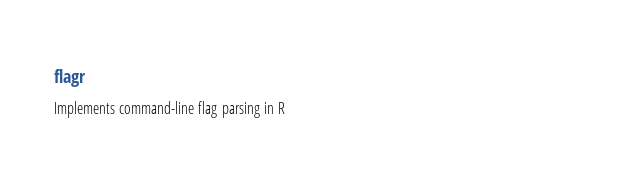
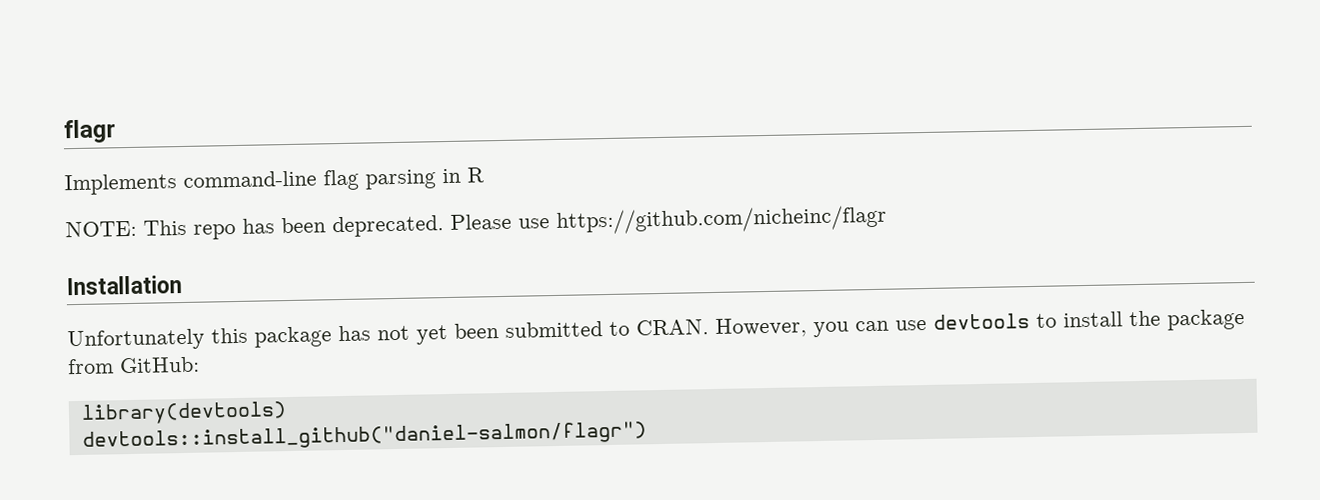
+ NOTE: This repo has been deprecated. Please use https://github.com/nicheinc/flagr
+ Installation
+ Unfortunately this package has not yet been submitted to CRAN. However, you can use devtools to install the package from GitHub:
+ library(devtools)
+ devtools::install_github("daniel-salmon/flagr")

